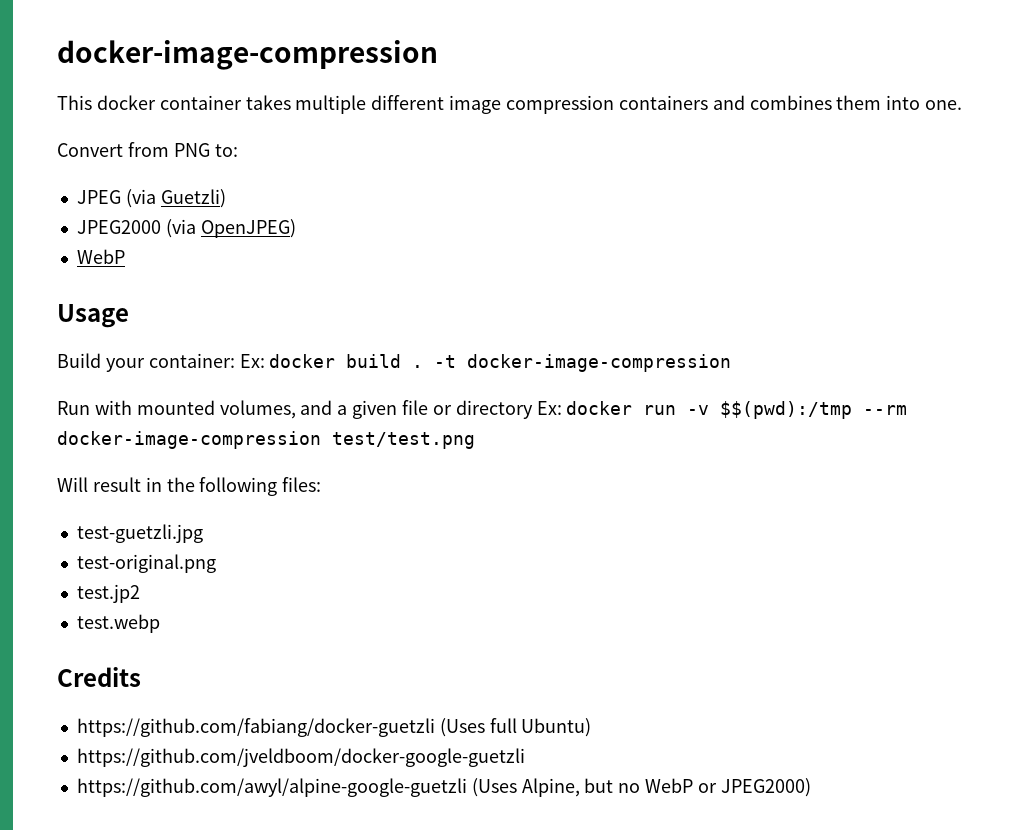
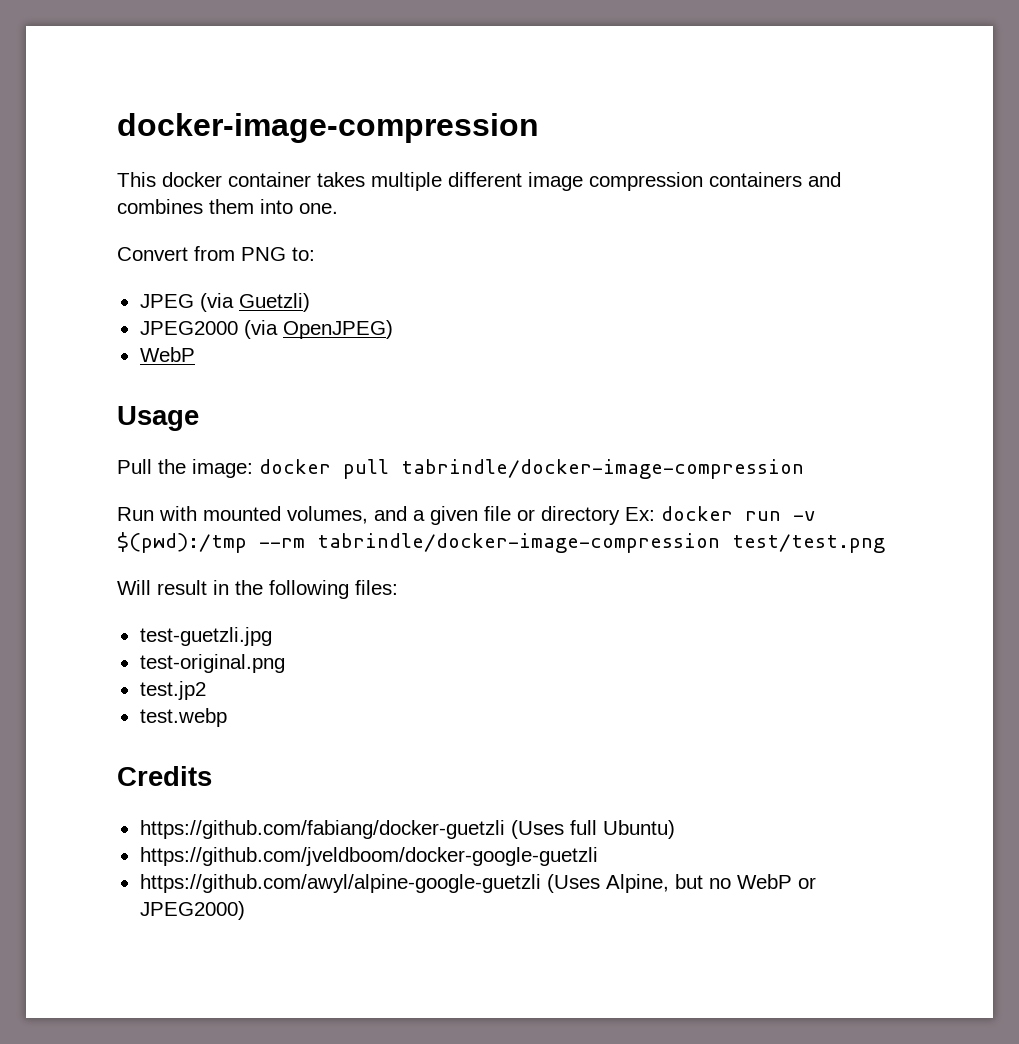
- Build your container: Ex: docker build . -t docker-image-compression
+ Pull the image: docker pull tabrindle/docker-image-compression
- Run with mounted volumes, and a given file or directory Ex: docker run -v $$(pwd):/tmp --rm docker-image-compression test/test.png
+ Run with mounted volumes, and a given file or directory Ex: docker run -v $(pwd):/tmp --rm tabrindle/docker-image-compression test/test.png

